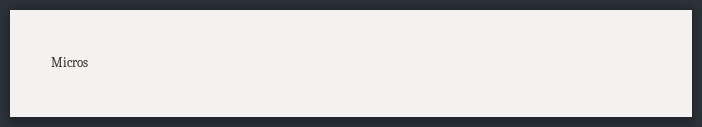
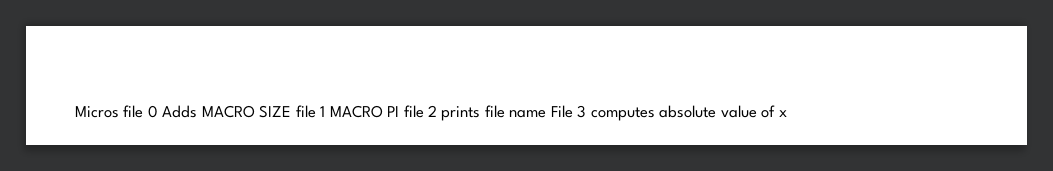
- Micros
+ Micros file 0 Adds MACRO SIZE file 1 MACRO PI file 2 prints file name File 3 computes absolute value of x

